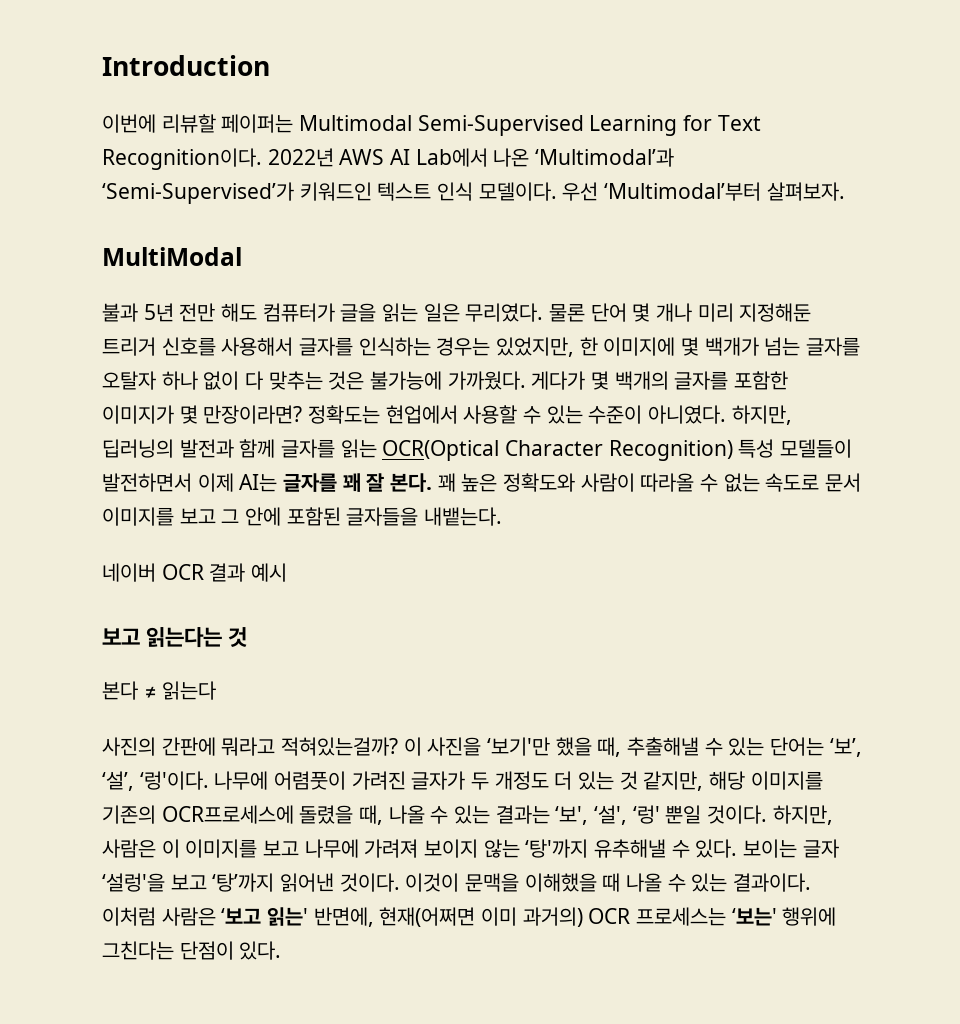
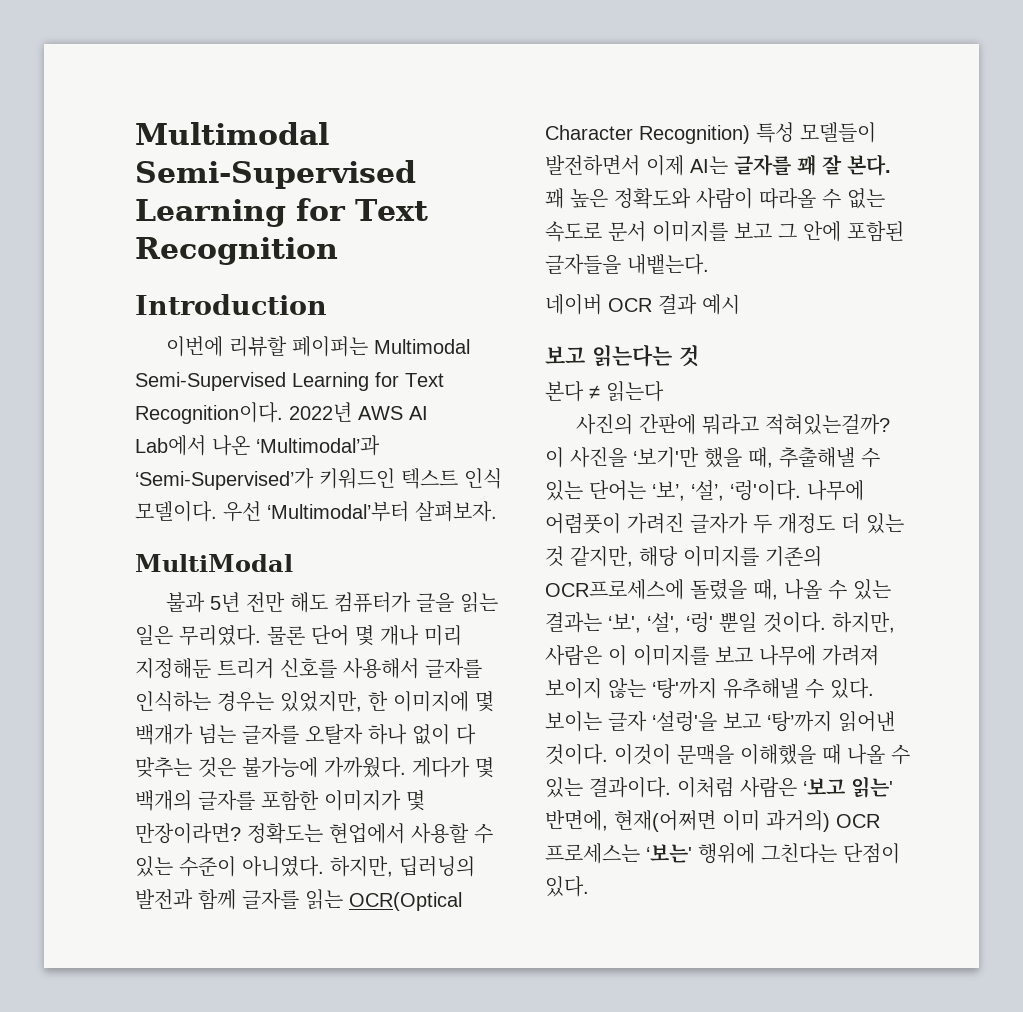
+ Multimodal Semi-Supervised Learning for Text Recognition

